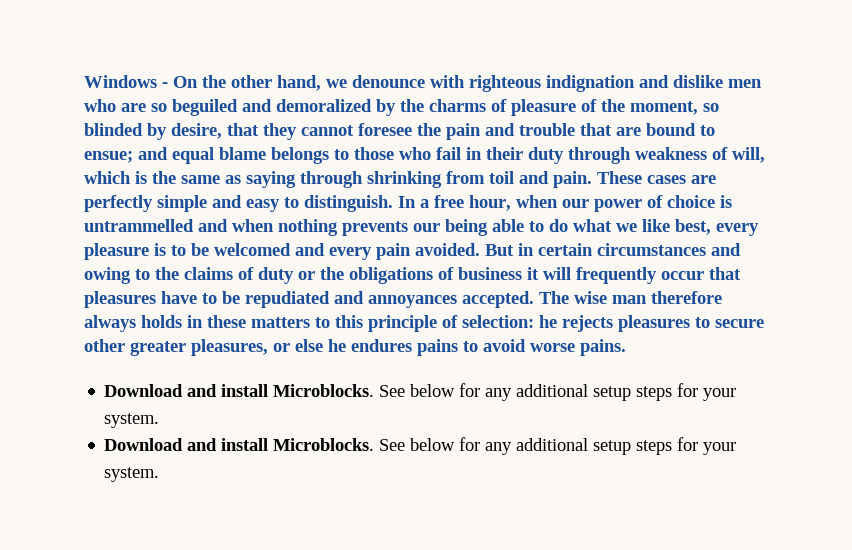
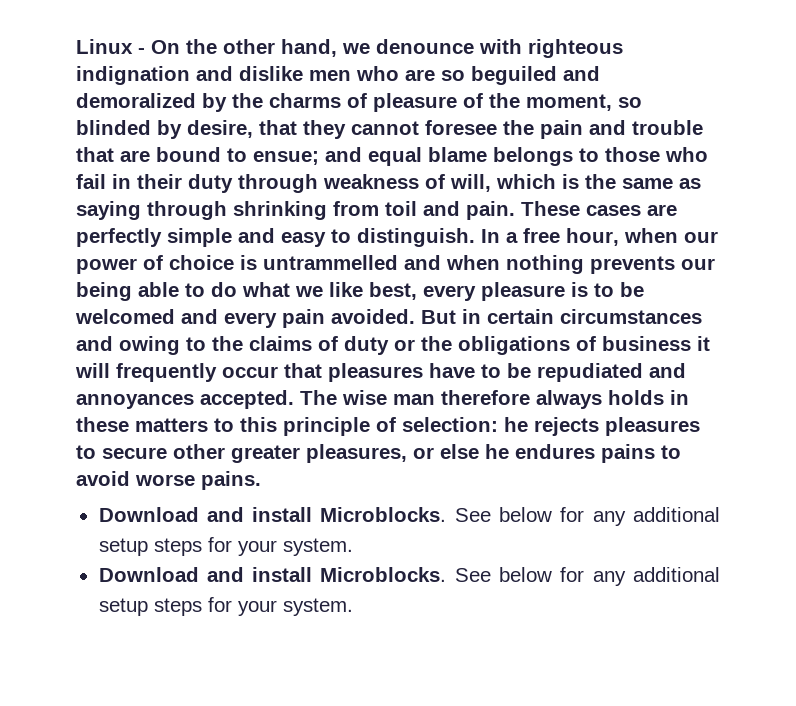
- Windows - On the other hand, we denounce with righteous indignation and dislike men who are so beguiled and demoralized by the charms of pleasure of the moment, so blinded by desire, that they cannot foresee the pain and trouble that are bound to ensue;
+ Linux - On the other hand, we denounce with righteous indignation and dislike men who are so beguiled and demoralized by the charms of pleasure of the moment, so blinded by desire, that they cannot foresee the pain and trouble that are bound to ensue;

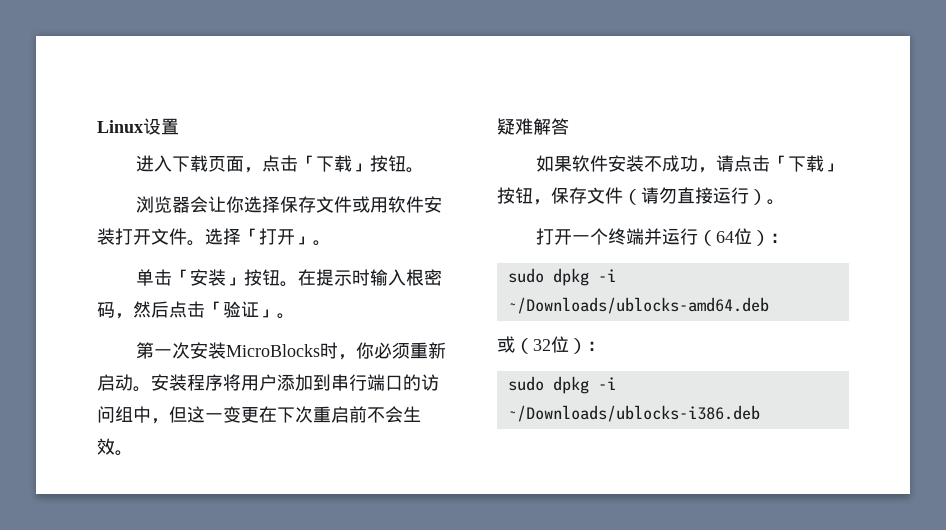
- Linux - On the other hand, we denounce with righteous indignation and dislike men who are so beguiled and demoralized by the charms of pleasure of the moment, so blinded by desire, that they cannot foresee the pain and trouble that are bound to ensue; and equal blame belongs to those who fail in their duty through weakness of will, which is the same as saying through shrinking from toil and pain. These cases are perfectly simple and easy to distinguish. In a free hour, when our power of choice is untrammelled and when nothing prevents our being able to do what we like best, every pleasure is to be welcomed and every pain avoided. But in certain circumstances and owing to the claims of duty or the obligations of business it will frequently occur that pleasures have to be repudiated and annoyances accepted. The wise man therefore always holds in these matters to this principle of selection: he rejects pleasures to secure other greater pleasures, or else he endures pains to avoid worse pains.
- Download and install Microblocks. See below for any additional setup steps for your system.
- Download and install Microblocks. See below for any additional setup steps for your system.
+ Linux设置
+ 进入下载页面，点击「下载」按钮。
+ 浏览器会让你选择保存文件或用软件安装打开文件。选择「打开」。
+ 单击「安装」按钮。在提示时输入根密码，然后点击「验证」。
+ 第一次安装MicroBlocks时，你必须重新启动。安装程序将用户添加到串行端口的访问组中，但这一变更在下次重启前不会生效。
+ 疑难解答
+ 如果软件安装不成功，请点击「下载」按钮，保存文件（请勿直接运行）。
+ 打开一个终端并运行（64位）：
+ sudo dpkg -i ~/Downloads/ublocks-amd64.deb
+ 或（32位）：
+ sudo dpkg -i ~/Downloads/ublocks-i386.deb

